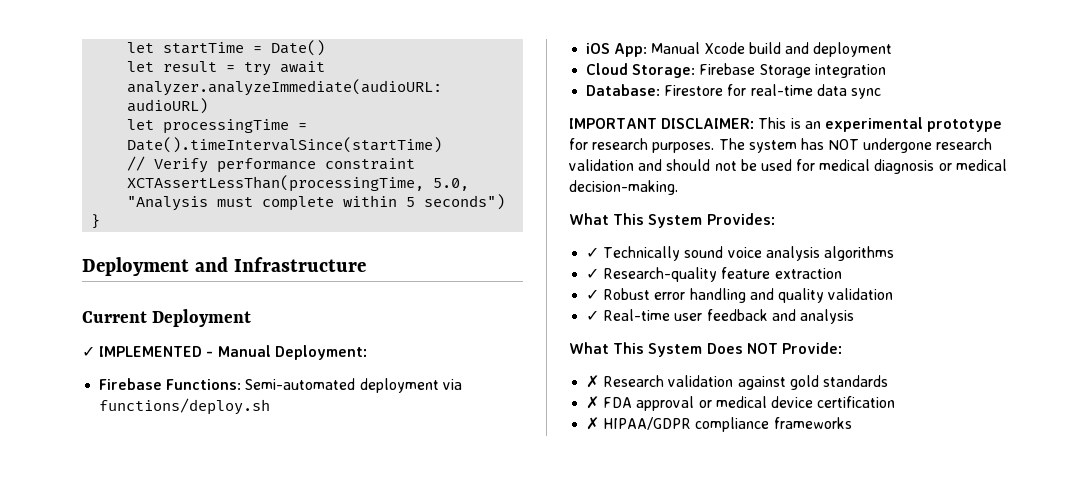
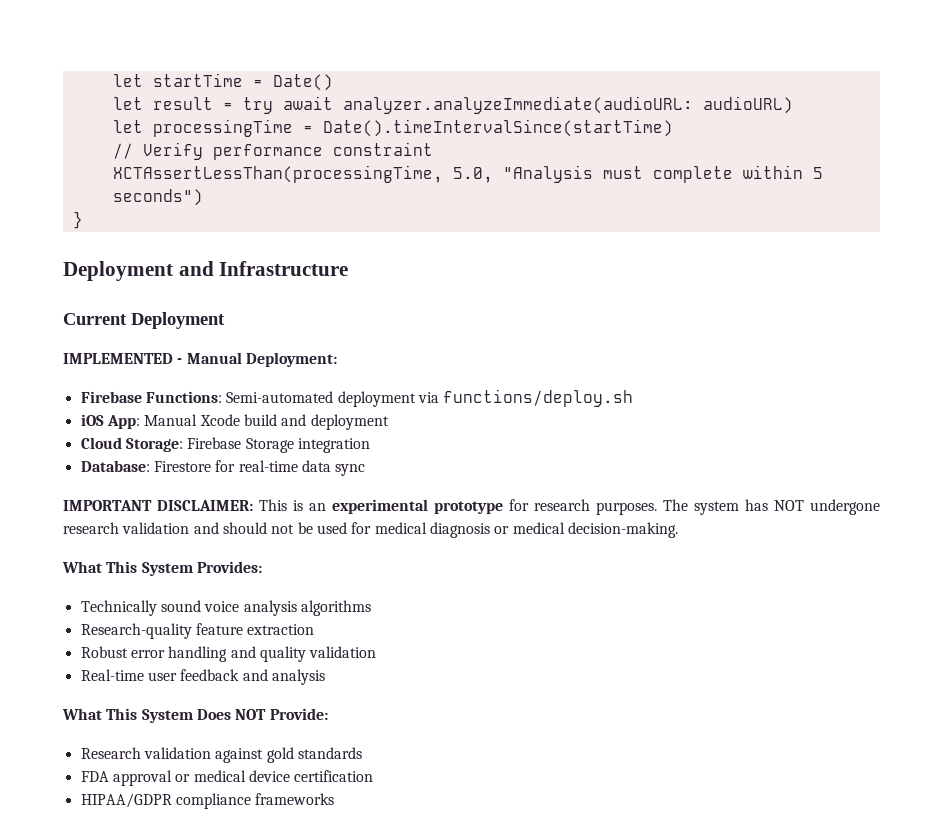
- ✓ IMPLEMENTED - Manual Deployment:
+ IMPLEMENTED - Manual Deployment:
- ✓ Technically sound voice analysis algorithms
+ Technically sound voice analysis algorithms
- ✓ Research-quality feature extraction
+ Research-quality feature extraction
- ✓ Robust error handling and quality validation
+ Robust error handling and quality validation
- ✓ Real-time user feedback and analysis
+ Real-time user feedback and analysis
- ✗ Research validation against gold standards
+ Research validation against gold standards
- ✗ FDA approval or medical device certification
+ FDA approval or medical device certification
- ✗ HIPAA/GDPR compliance frameworks
+ HIPAA/GDPR compliance frameworks

